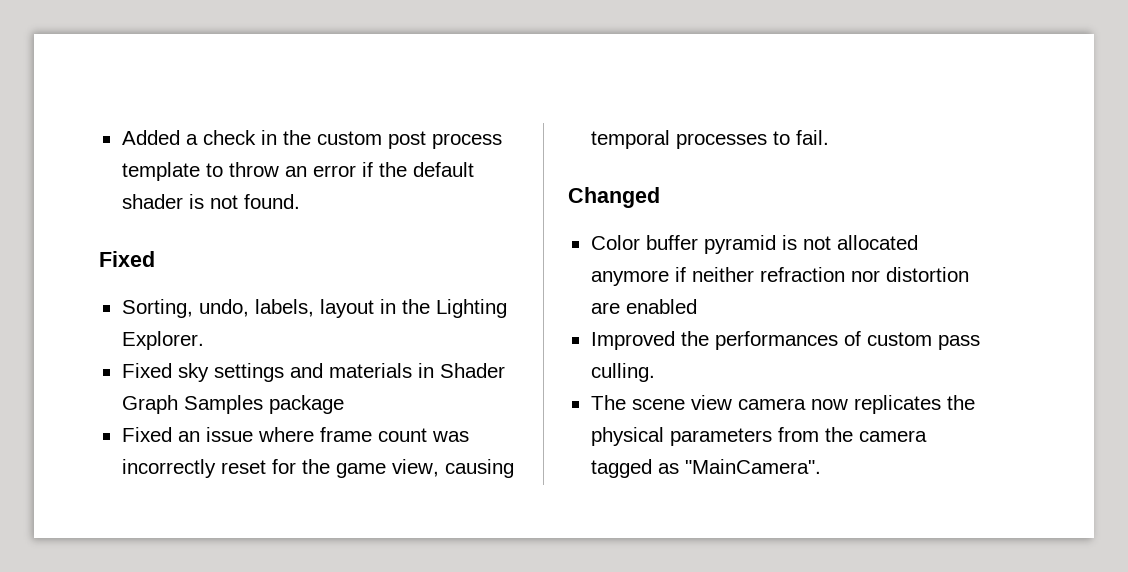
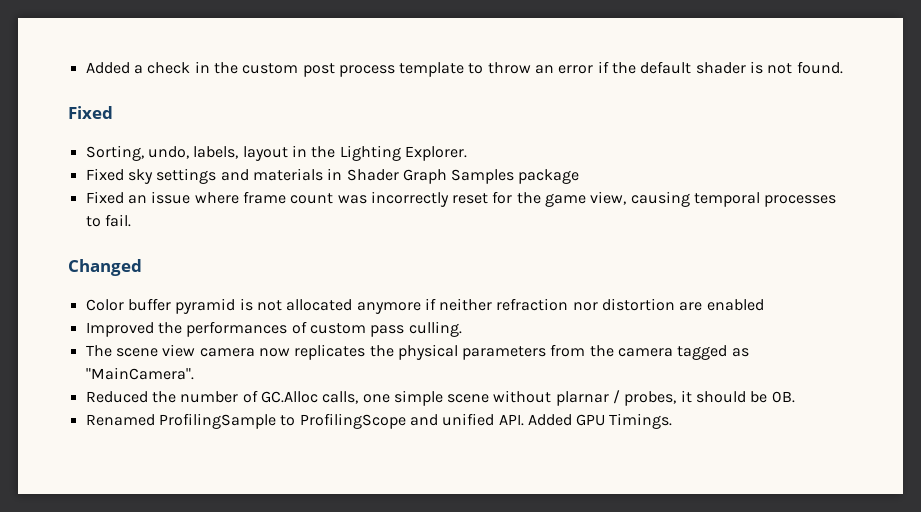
+ Reduced the number of GC.Alloc calls, one simple scene without plarnar / probes, it should be 0B.
+ Renamed ProfilingSample to ProfilingScope and unified API. Added GPU Timings.

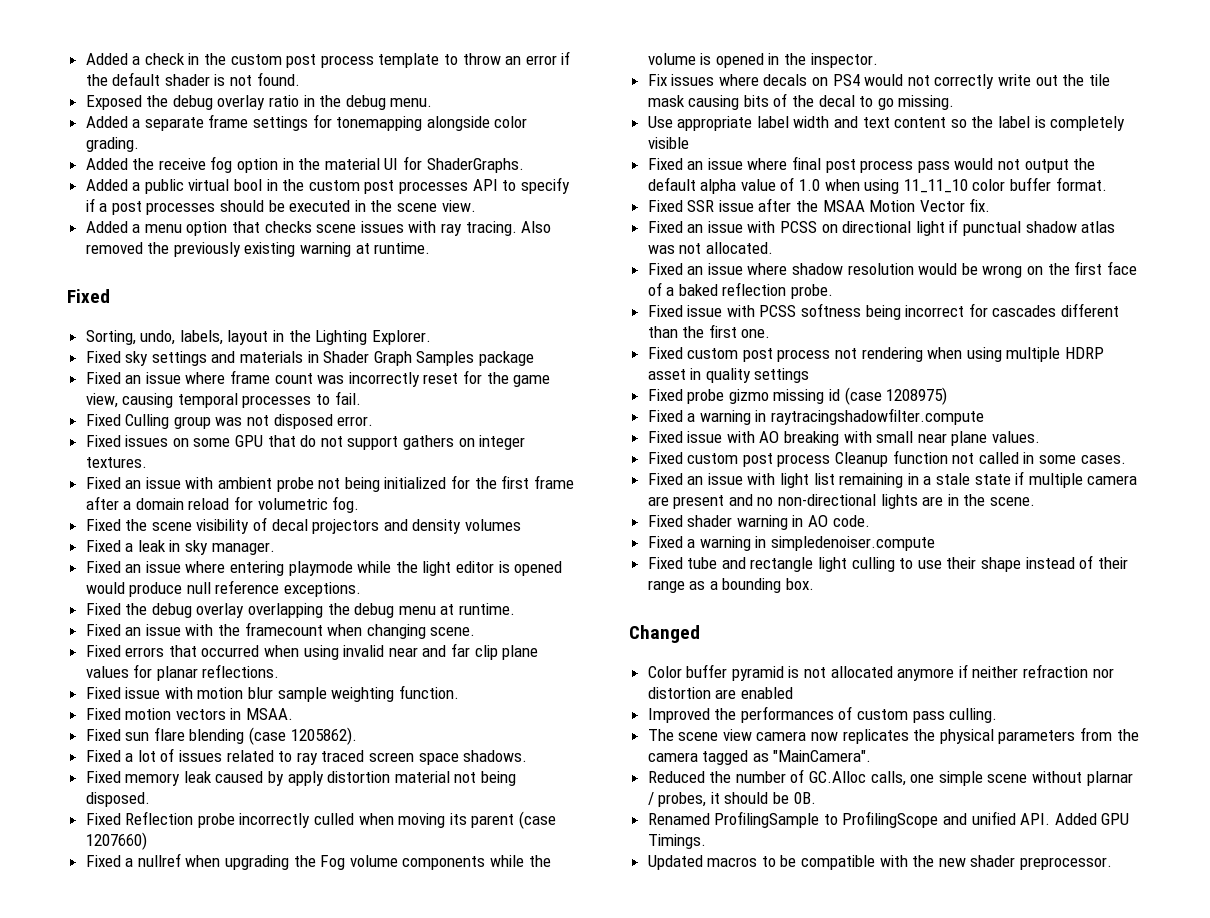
+ Exposed the debug overlay ratio in the debug menu.
+ Added a separate frame settings for tonemapping alongside color grading.
+ Added the receive fog option in the material UI for ShaderGraphs.
+ Added a public virtual bool in the custom post processes API to specify if a post processes should be executed in the scene view.
+ Added a menu option that checks scene issues with ray tracing. Also removed the previously existing warning at runtime.
+ Fixed Culling group was not disposed error.
+ Fixed issues on some GPU that do not support gathers on integer textures.
+ Fixed an issue with ambient probe not being initialized for the first frame after a domain reload for volumetric fog.
+ Fixed the scene visibility of decal projectors and density volumes
+ Fixed a leak in sky manager.
+ Fixed an issue where entering playmode while the light editor is opened would produce null reference exceptions.
+ Fixed the debug overlay overlapping the debug menu at runtime.
+ Fixed an issue with the framecount when changing scene.
+ Fixed errors that occurred when using invalid near and far clip plane values for planar reflections.
+ Fixed issue with motion blur sample weighting function.
+ Fixed motion vectors in MSAA.
+ Fixed sun flare blending (case 1205862).
+ Fixed a lot of issues related to ray traced screen space shadows.
+ Fixed memory leak caused by apply distortion material not being disposed.
+ Fixed Reflection probe incorrectly culled when moving its parent (case 1207660)
+ Fixed a nullref when upgrading the Fog volume components while the volume is opened in the inspector.
+ Fix issues where decals on PS4 would not correctly write out the tile mask causing bits of the decal to go missing.
+ Use appropriate label width and text content so the label is completely visible
+ Fixed an issue where final post process pass would not output the default alpha value of 1.0 when using 11_11_10 color buffer format.
+ Fixed SSR issue after the MSAA Motion Vector fix.
+ Fixed an issue with PCSS on directional light if punctual shadow atlas was not allocated.
+ Fixed an issue where shadow resolution would be wrong on the first face of a baked reflection probe.
+ Fixed issue with PCSS softness being incorrect for cascades different than the first one.
+ Fixed custom post process not rendering when using multiple HDRP asset in quality settings
+ Fixed probe gizmo missing id (case 1208975)
+ Fixed a warning in raytracingshadowfilter.compute
+ Fixed issue with AO breaking with small near plane values.
+ Fixed custom post process Cleanup function not called in some cases.
+ Fixed an issue with light list remaining in a stale state if multiple camera are present and no non-directional lights are in the scene.
+ Fixed shader warning in AO code.
+ Fixed a warning in simpledenoiser.compute
+ Fixed tube and rectangle light culling to use their shape instead of their range as a bounding box.
+ Updated macros to be compatible with the new shader preprocessor.

